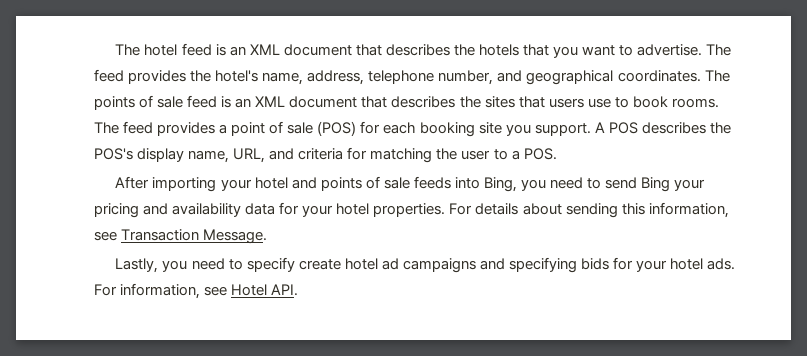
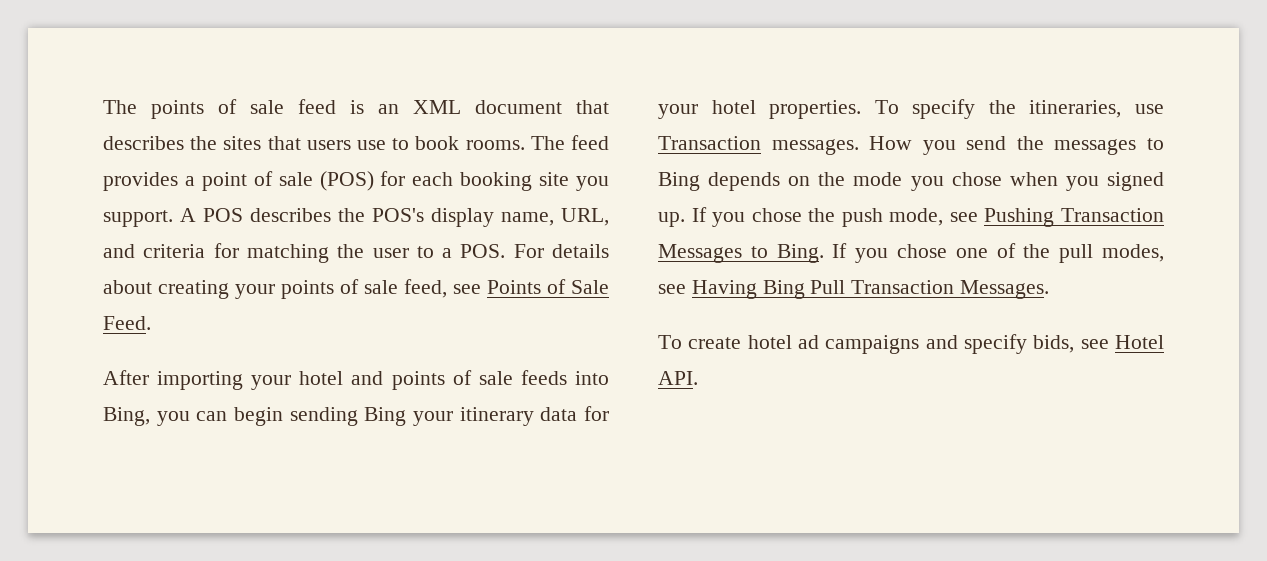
- The hotel feed is an XML document that describes the hotels that you want to advertise. The feed provides the hotel's name, address, telephone number, and geographical coordinates. The points of sale feed is an XML document that describes the sites that users use to book rooms.
+ The points of sale feed is an XML document that describes the sites that users use to book rooms.
- A POS describes the POS's display name, URL, and criteria for matching the user to a POS.
+ A POS describes the POS's display name, URL, and criteria for matching the user to a POS. For details about creating your points of sale feed, see Points of Sale Feed.
- After importing your hotel and points of sale feeds into Bing, you need to send Bing your pricing and availability data for your hotel properties.
+ After importing your hotel and points of sale feeds into Bing, you can begin sending Bing your itinerary data for your hotel properties.
- For details about sending this information, see Transaction Message.
- Lastly, you need to specify create hotel ad campaigns and specifying bids for your hotel ads. For information, see Hotel API.
+ To specify the itineraries, use Transaction messages. How you send the messages to Bing depends on the mode you chose when you signed up. If you chose the push mode, see Pushing Transaction Messages to Bing. If you chose one of the pull modes, see Having Bing Pull Transaction Messages.
+ To create hotel ad campaigns and specify bids, see Hotel API.

